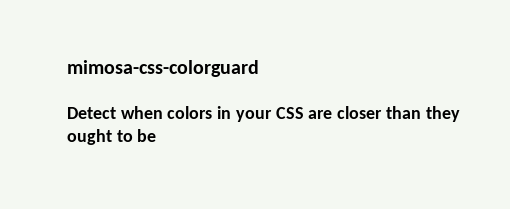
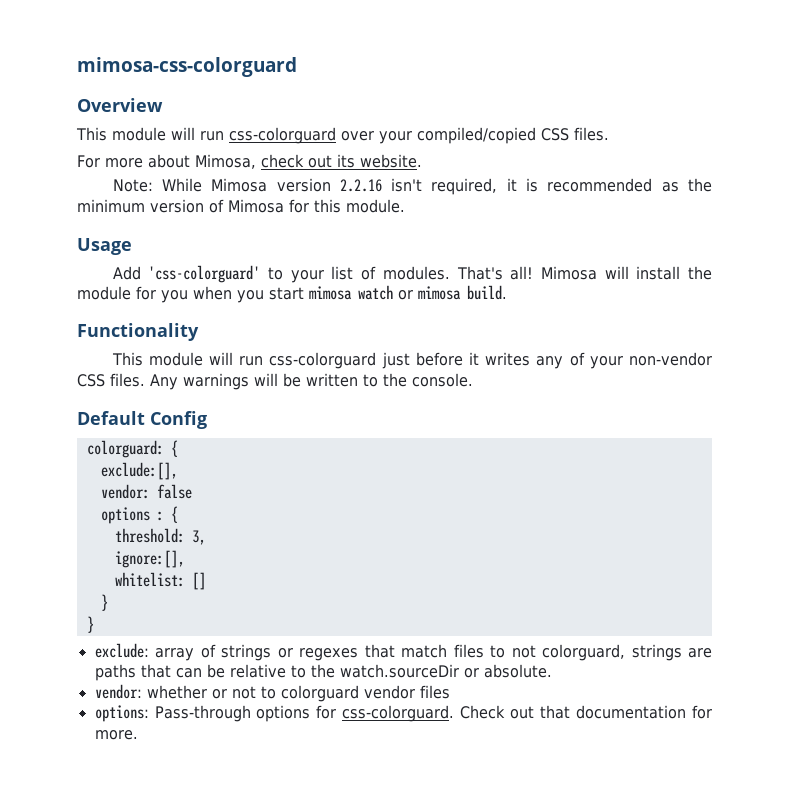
- Detect when colors in your CSS are closer than they ought to be
+ Overview
+ This module will run css-colorguard over your compiled/copied CSS files.
+ For more about Mimosa, check out its website.
+ Note: While Mimosa version 2.2.16 isn't required, it is recommended as the minimum version of Mimosa for this module.
+ Usage
+ Add 'css-colorguard' to your list of modules. That's all! Mimosa will install the module for you when you start mimosa watch or mimosa build.
+ Functionality
+ This module will run css-colorguard just before it writes any of your non-vendor CSS files. Any warnings will be written to the console.
+ Default Config
+ colorguard: {
+ exclude:[],
+ vendor: false
+ options : {
+ threshold: 3,
+ ignore:[],
+ whitelist: []
+ }
+ }
+ exclude: array of strings or regexes that match files to not colorguard, strings are paths that can be relative to the watch.sourceDir or absolute.
+ vendor: whether or not to colorguard vendor files
+ options: Pass-through options for css-colorguard. Check out that documentation for more.

